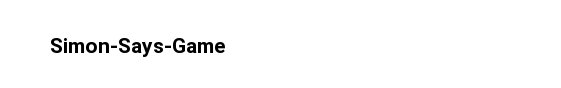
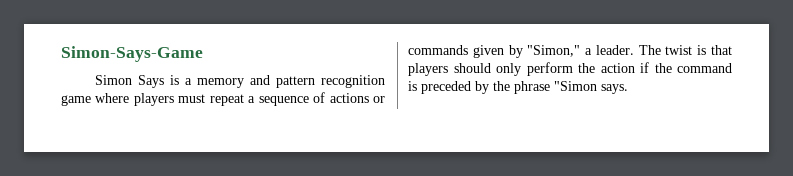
+ Simon Says is a memory and pattern recognition game where players must repeat a sequence of actions or commands given by "Simon," a leader. The twist is that players should only perform the action if the command is preceded by the phrase "Simon says.

